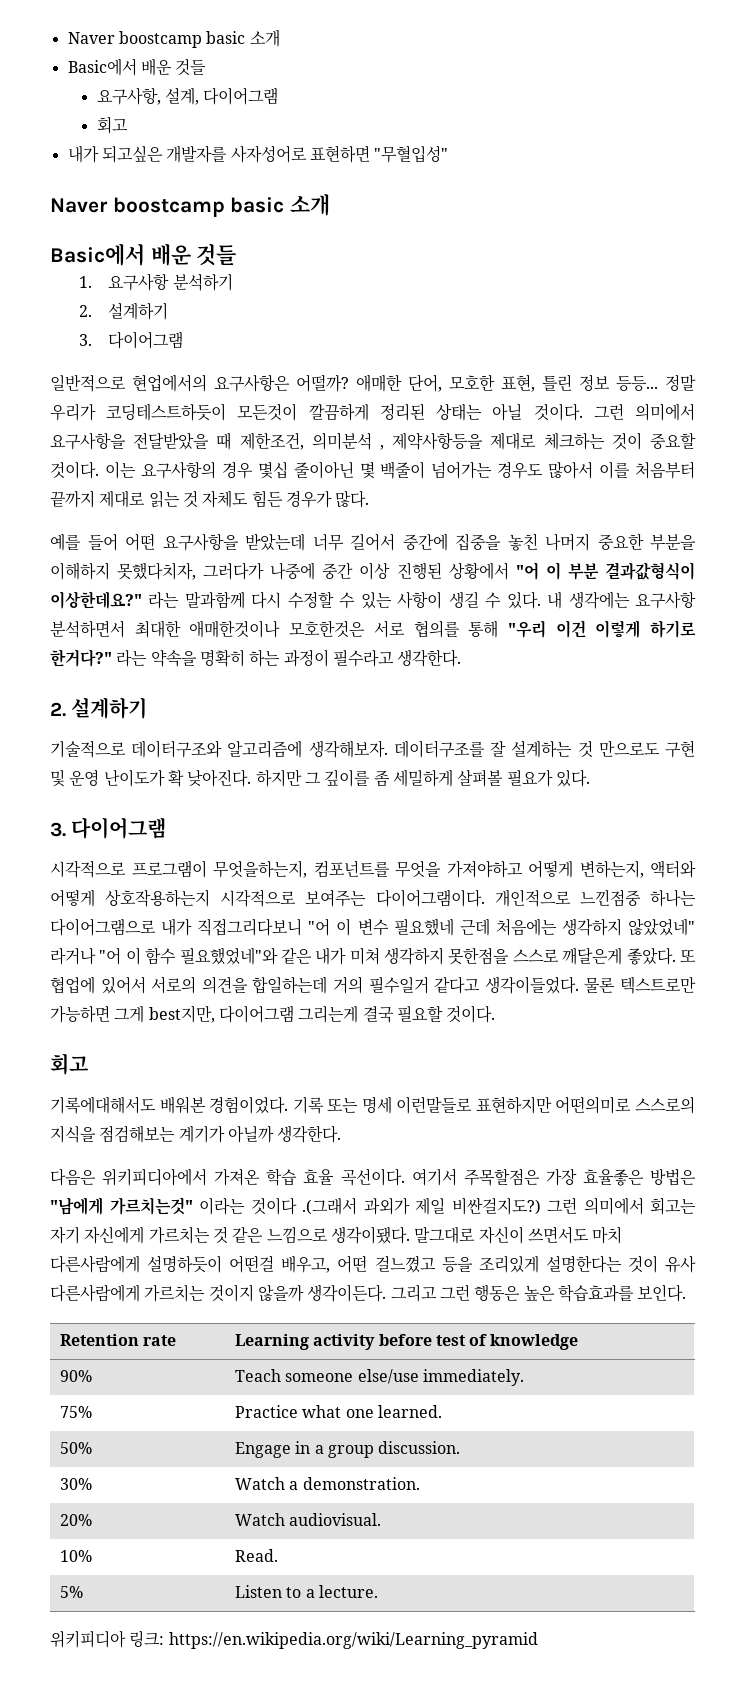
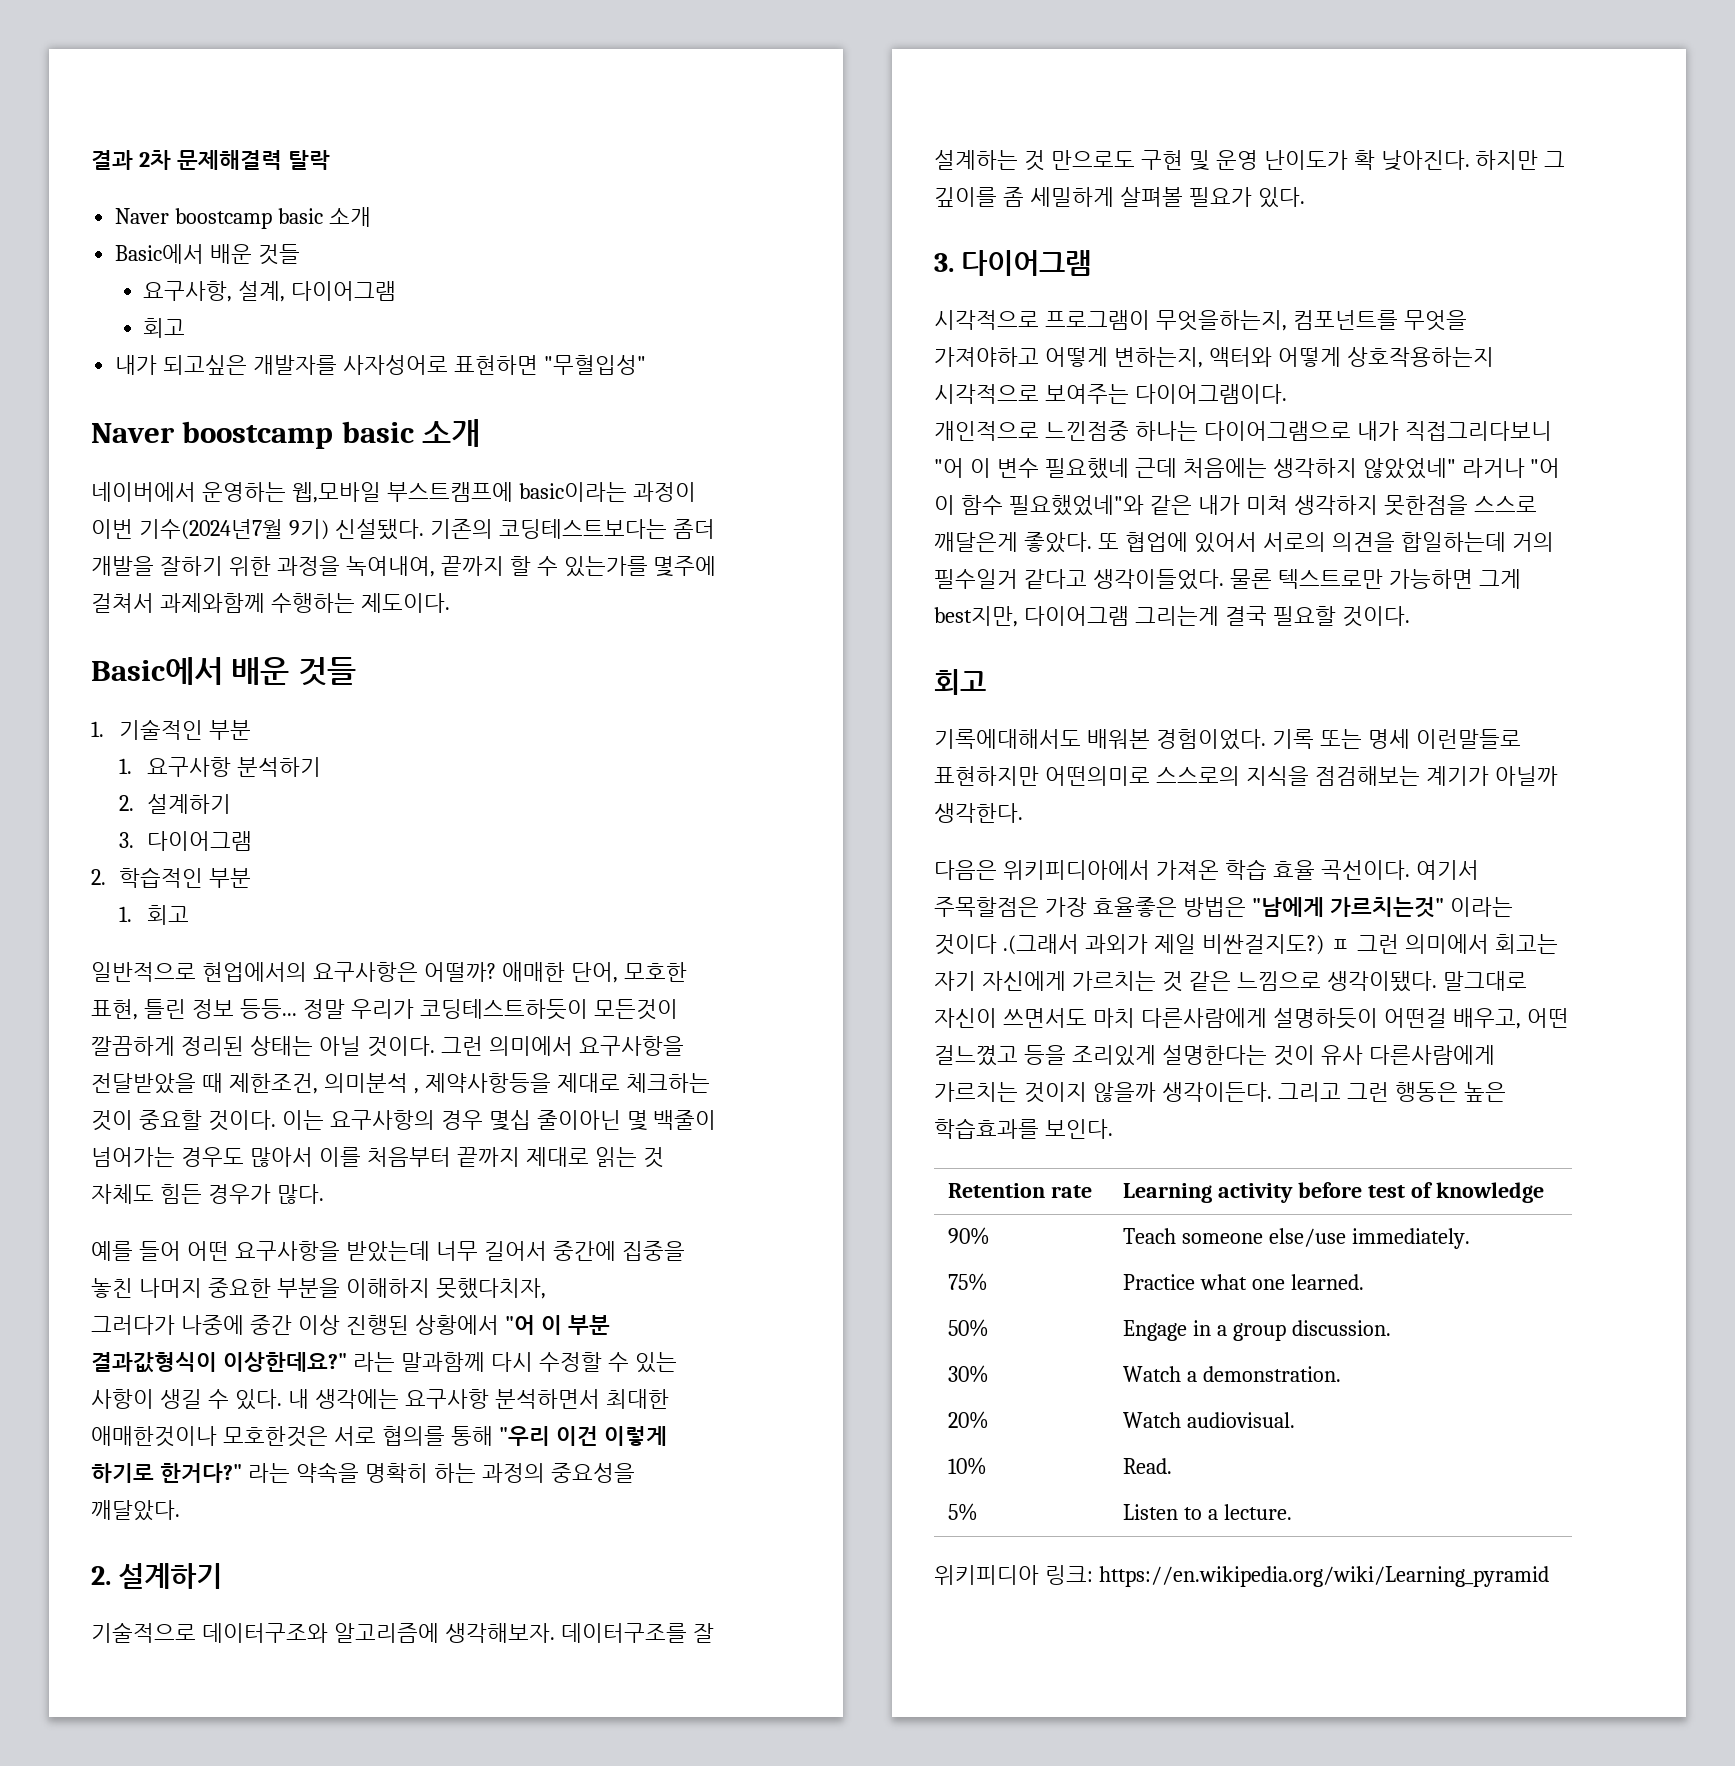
+ 결과 2차 문제해결력 탈락
  내가 되고싶은 개발자를 사자성어로 표현하면 "무혈입성"
  Naver boostcamp basic 소개
+ 네이버에서 운영하는 웹,모바일 부스트캠프에 basic이라는 과정이 이번 기수(2024년7월 9기) 신설됐다. 기존의 코딩테스트보다는 좀더 개발을 잘하기 위한 과정을 녹여내여, 끝까지 할 수 있는가를 몇주에 걸쳐서 과제와함께 수행하는 제도이다.
  Basic에서 배운 것들
+ 1. 기술적인 부분
+ 2. 학습적인 부분
+ 1. 회고
- 예를 들어 어떤 요구사항을 받았는데 너무 길어서 중간에 집중을 놓친 나머지 중요한 부분을 이해하지 못했다치자, 그러다가 나중에 중간 이상 진행된 상황에서 "어 이 부분 결과값형식이 이상한데요?"
+ 예를 들어 어떤 요구사항을 받았는데 너무 길어서 중간에 집중을 놓친 나머지 중요한 부분을 이해하지 못했다치자,
+ 그러다가 나중에 중간 이상 진행된 상황에서 "어 이 부분 결과값형식이 이상한데요?"
- 라는 약속을 명확히 하는 과정이 필수라고 생각한다.
+ 라는 약속을 명확히 하는 과정의 중요성을 깨달았다.
- 시각적으로 프로그램이 무엇을하는지, 컴포넌트를 무엇을 가져야하고 어떻게 변하는지, 액터와 어떻게 상호작용하는지 시각적으로 보여주는 다이어그램이다. 개인적으로 느낀점중 하나는 다이어그램으로 내가 직접그리다보니 "어 이 변수 필요했네 근데 처음에는 생각하지 않았었네" 라거나 "어 이 함수 필요했었네"와 같은 내가 미쳐 생각하지 못한점을 스스로 깨달은게 좋았다.
+ 시각적으로 프로그램이 무엇을하는지, 컴포넌트를 무엇을 가져야하고 어떻게 변하는지, 액터와 어떻게 상호작용하는지 시각적으로 보여주는 다이어그램이다.
+ 개인적으로 느낀점중 하나는 다이어그램으로 내가 직접그리다보니 "어 이 변수 필요했네 근데 처음에는 생각하지 않았었네" 라거나 "어 이 함수 필요했었네"와 같은 내가 미쳐 생각하지 못한점을 스스로 깨달은게 좋았다.
- 그런 의미에서 회고는 자기 자신에게 가르치는 것 같은 느낌으로 생각이됐다.
+ ㅍ 그런 의미에서 회고는 자기 자신에게 가르치는 것 같은 느낌으로 생각이됐다.

